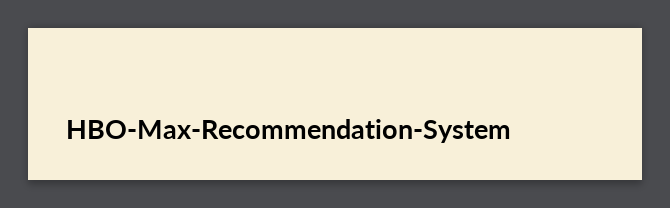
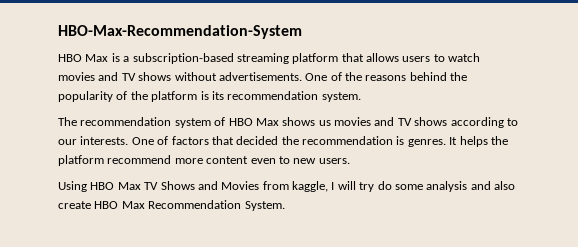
+ HBO Max is a subscription-based streaming platform that allows users to watch movies and TV shows without advertisements. One of the reasons behind the popularity of the platform is its recommendation system.
+ The recommendation system of HBO Max shows us movies and TV shows according to our interests. One of factors that decided the recommendation is genres. It helps the platform recommend more content even to new users.
+ Using HBO Max TV Shows and Movies from kaggle, I will try do some analysis and also create HBO Max Recommendation System.

